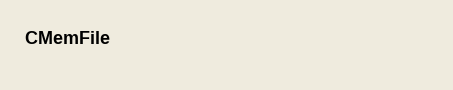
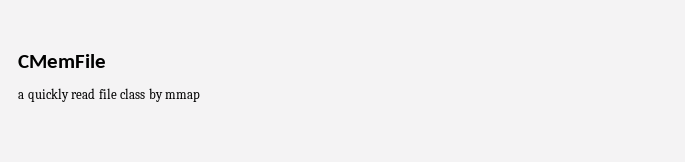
+ a quickly read file class by mmap

